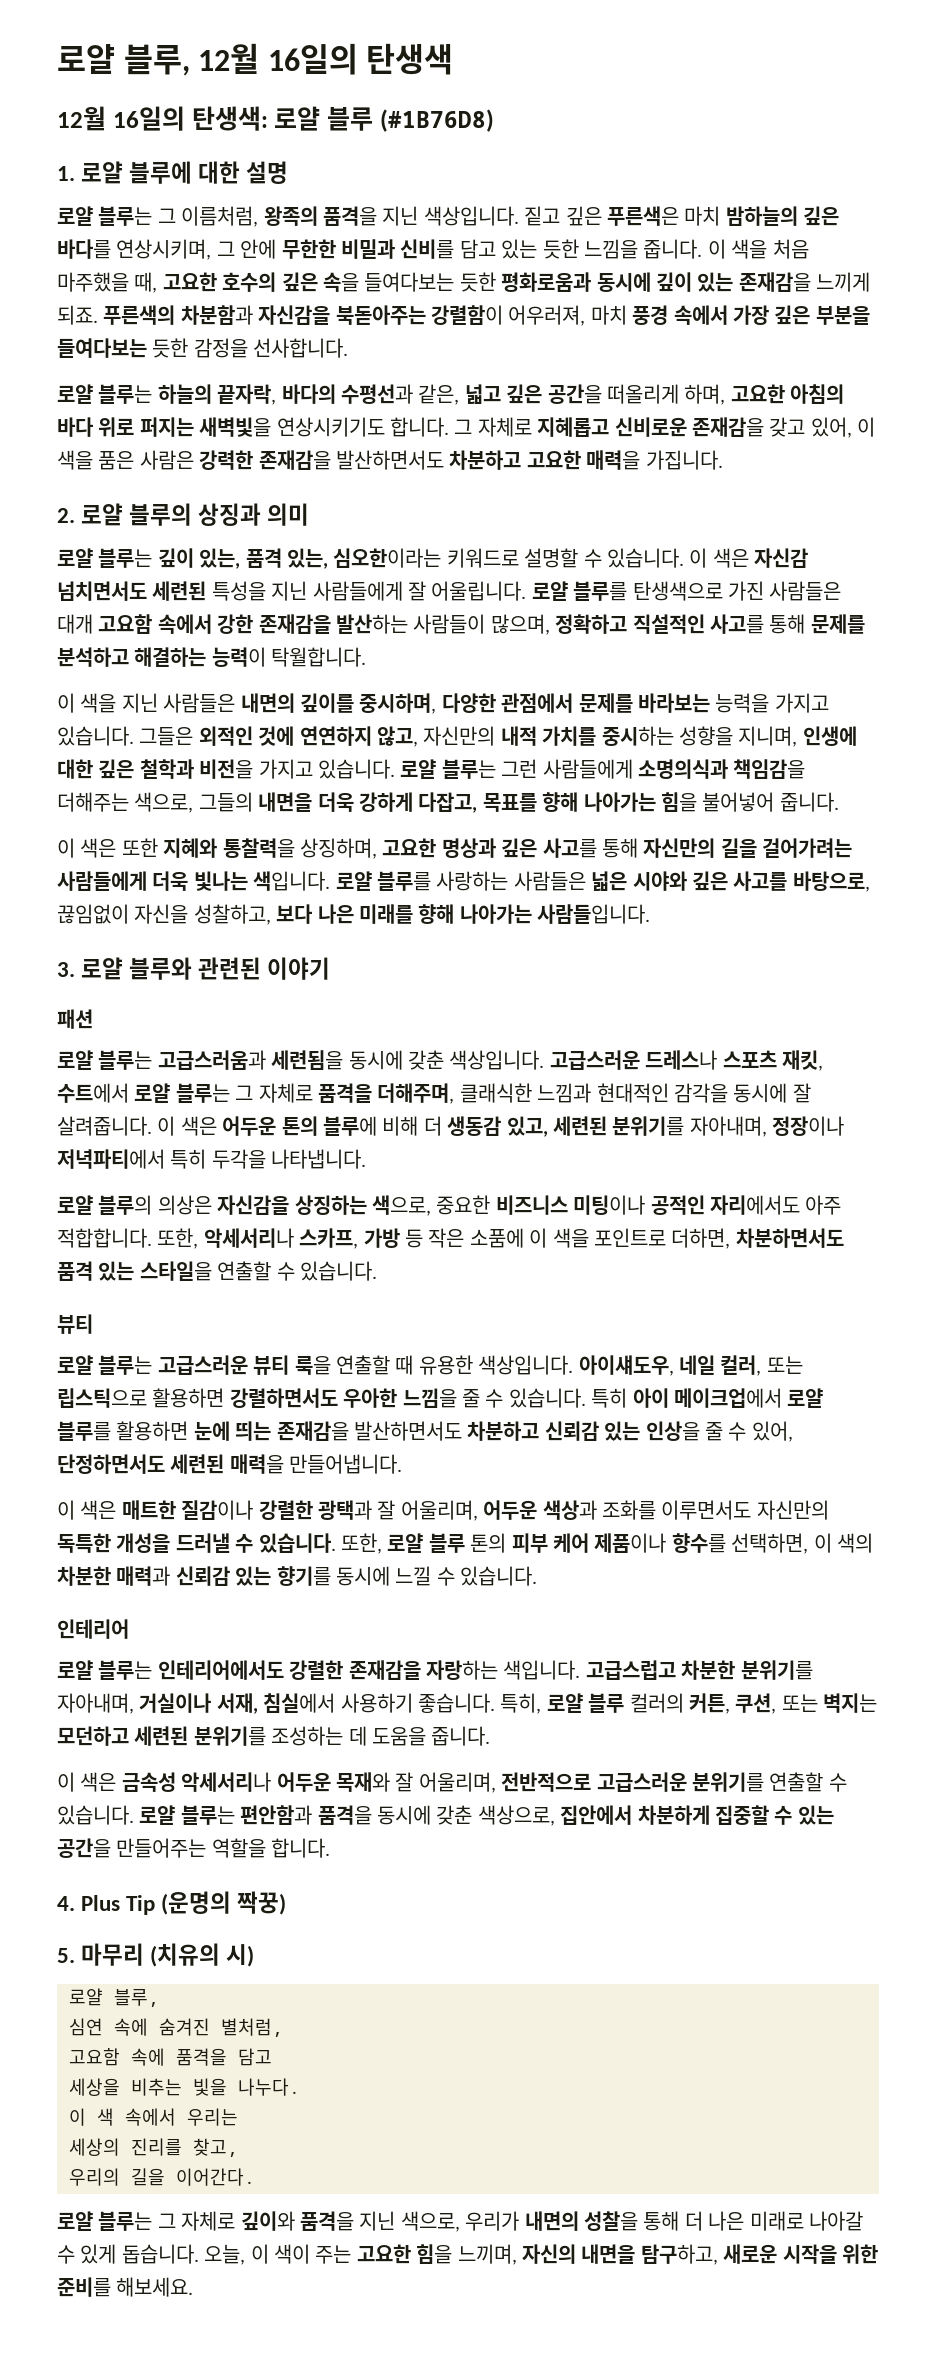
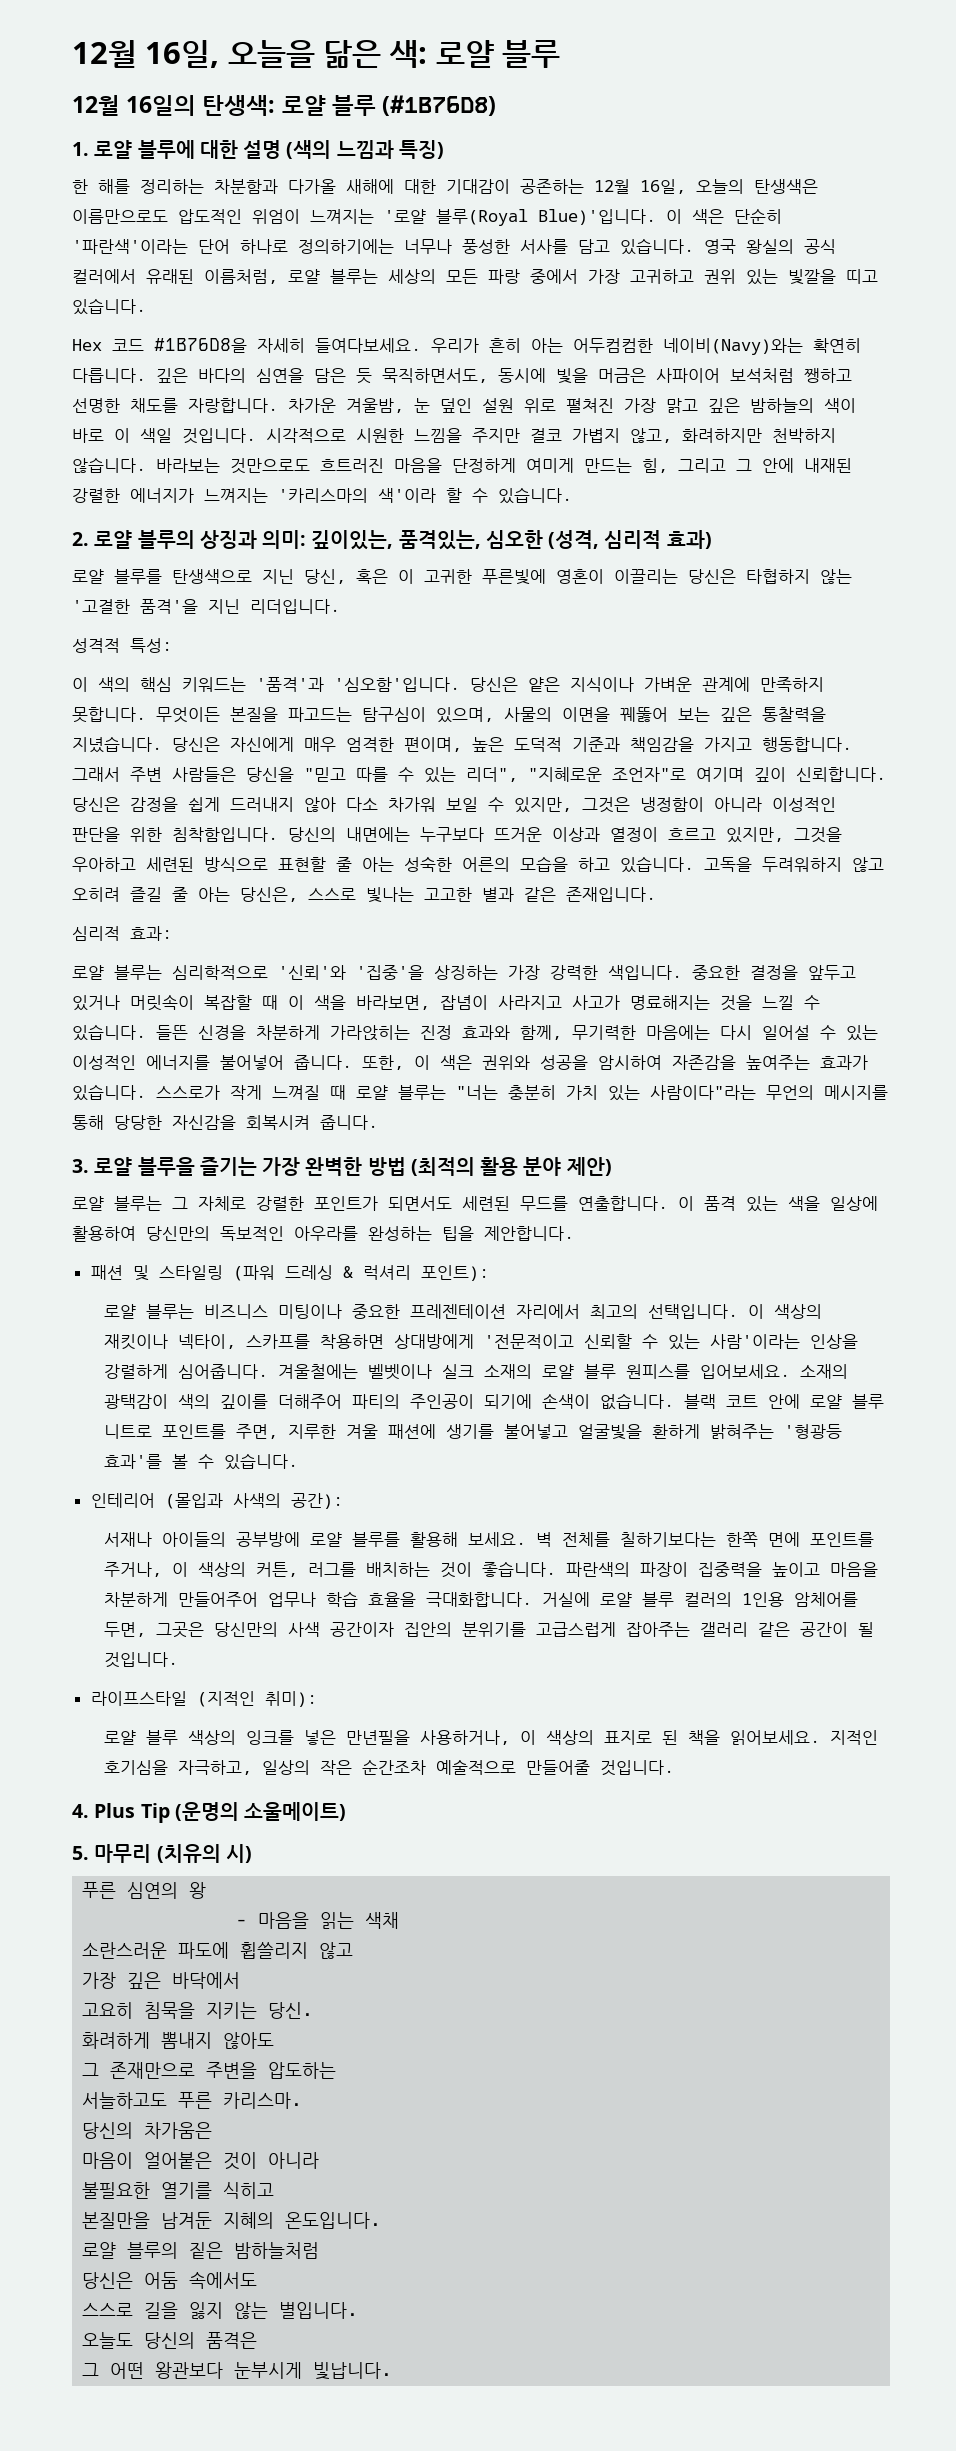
- 로얄 블루, 12월 16일의 탄생색
+ 12월 16일, 오늘을 닮은 색: 로얄 블루
- 1. 로얄 블루에 대한 설명
- 로얄 블루는 그 이름처럼, 왕족의 품격을 지닌 색상입니다. 짙고 깊은 푸른색은 마치 밤하늘의 깊은 바다를 연상시키며, 그 안에 무한한 비밀과 신비를 담고 있는 듯한 느낌을 줍니다. 이 색을 처음 마주했을 때, 고요한 호수의 깊은 속을 들여다보는 듯한 평화로움과 동시에 깊이 있는 존재감을 느끼게 되죠. 푸른색의 차분함과 자신감을 북돋아주는 강렬함이 어우러져, 마치 풍경 속에서 가장 깊은 부분을 들여다보는 듯한 감정을 선사합니다.
- 로얄 블루는 하늘의 끝자락, 바다의 수평선과 같은, 넓고 깊은 공간을 떠올리게 하며, 고요한 아침의 바다 위로 퍼지는 새벽빛을 연상시키기도 합니다. 그 자체로 지혜롭고 신비로운 존재감을 갖고 있어, 이 색을 품은 사람은 강력한 존재감을 발산하면서도 차분하고 고요한 매력을 가집니다.
- 2. 로얄 블루의 상징과 의미
- 로얄 블루는 깊이 있는, 품격 있는, 심오한이라는 키워드로 설명할 수 있습니다. 이 색은 자신감 넘치면서도 세련된 특성을 지닌 사람들에게 잘 어울립니다. 로얄 블루를 탄생색으로 가진 사람들은 대개 고요함 속에서 강한 존재감을 발산하는 사람들이 많으며, 정확하고 직설적인 사고를 통해 문제를 분석하고 해결하는 능력이 탁월합니다.
- 이 색을 지닌 사람들은 내면의 깊이를 중시하며, 다양한 관점에서 문제를 바라보는 능력을 가지고 있습니다. 그들은 외적인 것에 연연하지 않고, 자신만의 내적 가치를 중시하는 성향을 지니며, 인생에 대한 깊은 철학과 비전을 가지고 있습니다. 로얄 블루는 그런 사람들에게 소명의식과 책임감을 더해주는 색으로, 그들의 내면을 더욱 강하게 다잡고, 목표를 향해 나아가는 힘을 불어넣어 줍니다.
- 이 색은 또한 지혜와 통찰력을 상징하며, 고요한 명상과 깊은 사고를 통해 자신만의 길을 걸어가려는 사람들에게 더욱 빛나는 색입니다. 로얄 블루를 사랑하는 사람들은 넓은 시야와 깊은 사고를 바탕으로, 끊임없이 자신을 성찰하고, 보다 나은 미래를 향해 나아가는 사람들입니다.
- 3. 로얄 블루와 관련된 이야기
- 패션
- 로얄 블루는 고급스러움과 세련됨을 동시에 갖춘 색상입니다. 고급스러운 드레스나 스포츠 재킷, 수트에서 로얄 블루는 그 자체로 품격을 더해주며, 클래식한 느낌과 현대적인 감각을 동시에 잘 살려줍니다. 이 색은 어두운 톤의 블루에 비해 더 생동감 있고, 세련된 분위기를 자아내며, 정장이나 저녁파티에서 특히 두각을 나타냅니다.
- 로얄 블루의 의상은 자신감을 상징하는 색으로, 중요한 비즈니스 미팅이나 공적인 자리에서도 아주 적합합니다. 또한, 악세서리나 스카프, 가방 등 작은 소품에 이 색을 포인트로 더하면, 차분하면서도 품격 있는 스타일을 연출할 수 있습니다.
- 뷰티
- 로얄 블루는 고급스러운 뷰티 룩을 연출할 때 유용한 색상입니다. 아이섀도우, 네일 컬러, 또는 립스틱으로 활용하면 강렬하면서도 우아한 느낌을 줄 수 있습니다. 특히 아이 메이크업에서 로얄 블루를 활용하면 눈에 띄는 존재감을 발산하면서도 차분하고 신뢰감 있는 인상을 줄 수 있어, 단정하면서도 세련된 매력을 만들어냅니다.
- 이 색은 매트한 질감이나 강렬한 광택과 잘 어울리며, 어두운 색상과 조화를 이루면서도 자신만의 독특한 개성을 드러낼 수 있습니다. 또한, 로얄 블루 톤의 피부 케어 제품이나 향수를 선택하면, 이 색의 차분한 매력과 신뢰감 있는 향기를 동시에 느낄 수 있습니다.
- 인테리어
- 로얄 블루는 인테리어에서도 강렬한 존재감을 자랑하는 색입니다. 고급스럽고 차분한 분위기를 자아내며, 거실이나 서재, 침실에서 사용하기 좋습니다. 특히, 로얄 블루 컬러의 커튼, 쿠션, 또는 벽지는 모던하고 세련된 분위기를 조성하는 데 도움을 줍니다.
- 이 색은 금속성 악세서리나 어두운 목재와 잘 어울리며, 전반적으로 고급스러운 분위기를 연출할 수 있습니다. 로얄 블루는 편안함과 품격을 동시에 갖춘 색상으로, 집안에서 차분하게 집중할 수 있는 공간을 만들어주는 역할을 합니다.
+ 1. 로얄 블루에 대한 설명 (색의 느낌과 특징)
+ 한 해를 정리하는 차분함과 다가올 새해에 대한 기대감이 공존하는 12월 16일, 오늘의 탄생색은 이름만으로도 압도적인 위엄이 느껴지는 '로얄 블루(Royal Blue)'입니다. 이 색은 단순히 '파란색'이라는 단어 하나로 정의하기에는 너무나 풍성한 서사를 담고 있습니다. 영국 왕실의 공식 컬러에서 유래된 이름처럼, 로얄 블루는 세상의 모든 파랑 중에서 가장 고귀하고 권위 있는 빛깔을 띠고 있습니다.
+ Hex 코드 #1B76D8을 자세히 들여다보세요. 우리가 흔히 아는 어두컴컴한 네이비(Navy)와는 확연히 다릅니다. 깊은 바다의 심연을 담은 듯 묵직하면서도, 동시에 빛을 머금은 사파이어 보석처럼 쨍하고 선명한 채도를 자랑합니다. 차가운 겨울밤, 눈 덮인 설원 위로 펼쳐진 가장 맑고 깊은 밤하늘의 색이 바로 이 색일 것입니다. 시각적으로 시원한 느낌을 주지만 결코 가볍지 않고, 화려하지만 천박하지 않습니다. 바라보는 것만으로도 흐트러진 마음을 단정하게 여미게 만드는 힘, 그리고 그 안에 내재된 강렬한 에너지가 느껴지는 '카리스마의 색'이라 할 수 있습니다.
+ 2. 로얄 블루의 상징과 의미: 깊이있는, 품격있는, 심오한 (성격, 심리적 효과)
+ 로얄 블루를 탄생색으로 지닌 당신, 혹은 이 고귀한 푸른빛에 영혼이 이끌리는 당신은 타협하지 않는 '고결한 품격'을 지닌 리더입니다.
+ 성격적 특성:
+ 이 색의 핵심 키워드는 '품격'과 '심오함'입니다. 당신은 얕은 지식이나 가벼운 관계에 만족하지 못합니다. 무엇이든 본질을 파고드는 탐구심이 있으며, 사물의 이면을 꿰뚫어 보는 깊은 통찰력을 지녔습니다. 당신은 자신에게 매우 엄격한 편이며, 높은 도덕적 기준과 책임감을 가지고 행동합니다. 그래서 주변 사람들은 당신을 "믿고 따를 수 있는 리더", "지혜로운 조언자"로 여기며 깊이 신뢰합니다. 당신은 감정을 쉽게 드러내지 않아 다소 차가워 보일 수 있지만, 그것은 냉정함이 아니라 이성적인 판단을 위한 침착함입니다. 당신의 내면에는 누구보다 뜨거운 이상과 열정이 흐르고 있지만, 그것을 우아하고 세련된 방식으로 표현할 줄 아는 성숙한 어른의 모습을 하고 있습니다. 고독을 두려워하지 않고 오히려 즐길 줄 아는 당신은, 스스로 빛나는 고고한 별과 같은 존재입니다.
+ 심리적 효과:
+ 로얄 블루는 심리학적으로 '신뢰'와 '집중'을 상징하는 가장 강력한 색입니다. 중요한 결정을 앞두고 있거나 머릿속이 복잡할 때 이 색을 바라보면, 잡념이 사라지고 사고가 명료해지는 것을 느낄 수 있습니다. 들뜬 신경을 차분하게 가라앉히는 진정 효과와 함께, 무기력한 마음에는 다시 일어설 수 있는 이성적인 에너지를 불어넣어 줍니다. 또한, 이 색은 권위와 성공을 암시하여 자존감을 높여주는 효과가 있습니다. 스스로가 작게 느껴질 때 로얄 블루는 "너는 충분히 가치 있는 사람이다"라는 무언의 메시지를 통해 당당한 자신감을 회복시켜 줍니다.
+ 3. 로얄 블루을 즐기는 가장 완벽한 방법 (최적의 활용 분야 제안)
+ 로얄 블루는 그 자체로 강렬한 포인트가 되면서도 세련된 무드를 연출합니다. 이 품격 있는 색을 일상에 활용하여 당신만의 독보적인 아우라를 완성하는 팁을 제안합니다.
+ 패션 및 스타일링 (파워 드레싱 & 럭셔리 포인트):
+ 로얄 블루는 비즈니스 미팅이나 중요한 프레젠테이션 자리에서 최고의 선택입니다. 이 색상의 재킷이나 넥타이, 스카프를 착용하면 상대방에게 '전문적이고 신뢰할 수 있는 사람'이라는 인상을 강렬하게 심어줍니다. 겨울철에는 벨벳이나 실크 소재의 로얄 블루 원피스를 입어보세요. 소재의 광택감이 색의 깊이를 더해주어 파티의 주인공이 되기에 손색이 없습니다. 블랙 코트 안에 로얄 블루 니트로 포인트를 주면, 지루한 겨울 패션에 생기를 불어넣고 얼굴빛을 환하게 밝혀주는 '형광등 효과'를 볼 수 있습니다.
+ 인테리어 (몰입과 사색의 공간):
+ 서재나 아이들의 공부방에 로얄 블루를 활용해 보세요. 벽 전체를 칠하기보다는 한쪽 면에 포인트를 주거나, 이 색상의 커튼, 러그를 배치하는 것이 좋습니다. 파란색의 파장이 집중력을 높이고 마음을 차분하게 만들어주어 업무나 학습 효율을 극대화합니다. 거실에 로얄 블루 컬러의 1인용 암체어를 두면, 그곳은 당신만의 사색 공간이자 집안의 분위기를 고급스럽게 잡아주는 갤러리 같은 공간이 될 것입니다.
+ 라이프스타일 (지적인 취미):
+ 로얄 블루 색상의 잉크를 넣은 만년필을 사용하거나, 이 색상의 표지로 된 책을 읽어보세요. 지적인 호기심을 자극하고, 일상의 작은 순간조차 예술적으로 만들어줄 것입니다.
- 4. Plus Tip (운명의 짝꿍)
+ 4. Plus Tip (운명의 소울메이트)
  5. 마무리 (치유의 시)
- 로얄 블루,
- 심연 속에 숨겨진 별처럼,
- 고요함 속에 품격을 담고
- 세상을 비추는 빛을 나누다.
- 이 색 속에서 우리는
- 세상의 진리를 찾고,
- 우리의 길을 이어간다.
- 로얄 블루는 그 자체로 깊이와 품격을 지닌 색으로, 우리가 내면의 성찰을 통해 더 나은 미래로 나아갈 수 있게 돕습니다. 오늘, 이 색이 주는 고요한 힘을 느끼며, 자신의 내면을 탐구하고, 새로운 시작을 위한 준비를 해보세요.
+ 푸른 심연의 왕
+ - 마음을 읽는 색채
+ 소란스러운 파도에 휩쓸리지 않고
+ 가장 깊은 바닥에서
+ 고요히 침묵을 지키는 당신.
+ 화려하게 뽐내지 않아도
+ 그 존재만으로 주변을 압도하는
+ 서늘하고도 푸른 카리스마.
+ 당신의 차가움은
+ 마음이 얼어붙은 것이 아니라
+ 불필요한 열기를 식히고
+ 본질만을 남겨둔 지혜의 온도입니다.
+ 로얄 블루의 짙은 밤하늘처럼
+ 당신은 어둠 속에서도
+ 스스로 길을 잃지 않는 별입니다.
+ 오늘도 당신의 품격은
+ 그 어떤 왕관보다 눈부시게 빛납니다.

